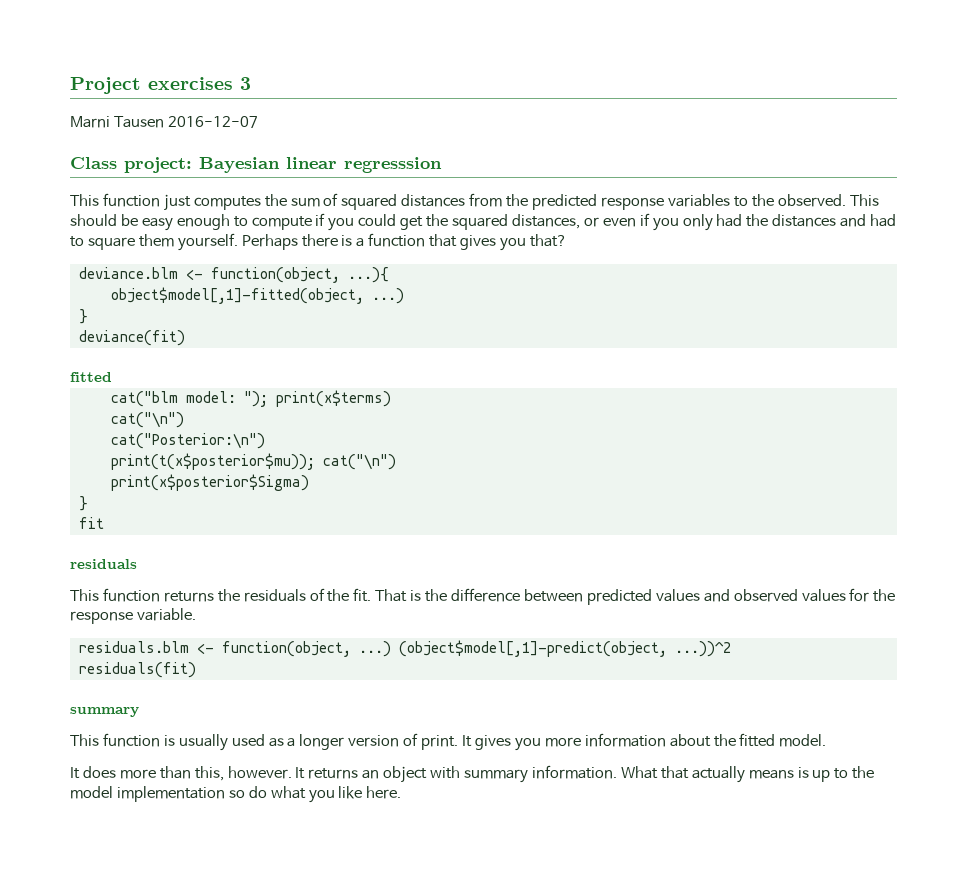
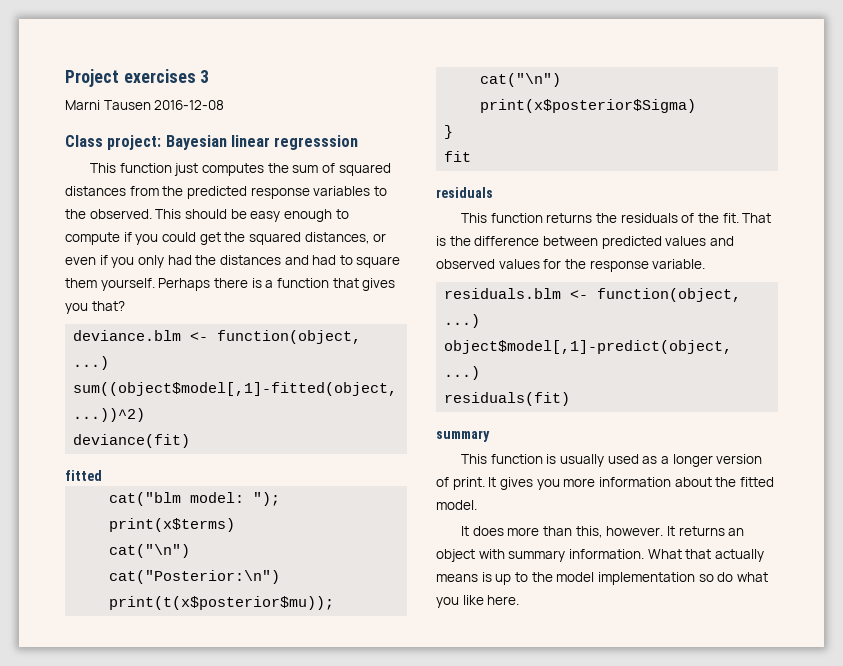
- Marni Tausen 2016-12-07
+ Marni Tausen 2016-12-08
- deviance.blm <- function(object, ...){
- object$model[,1]-fitted(object, ...)
- }
+ deviance.blm <- function(object, ...) sum((object$model[,1]-fitted(object, ...))^2)
- residuals.blm <- function(object, ...) (object$model[,1]-predict(object, ...))^2
+ residuals.blm <- function(object, ...) object$model[,1]-predict(object, ...)

